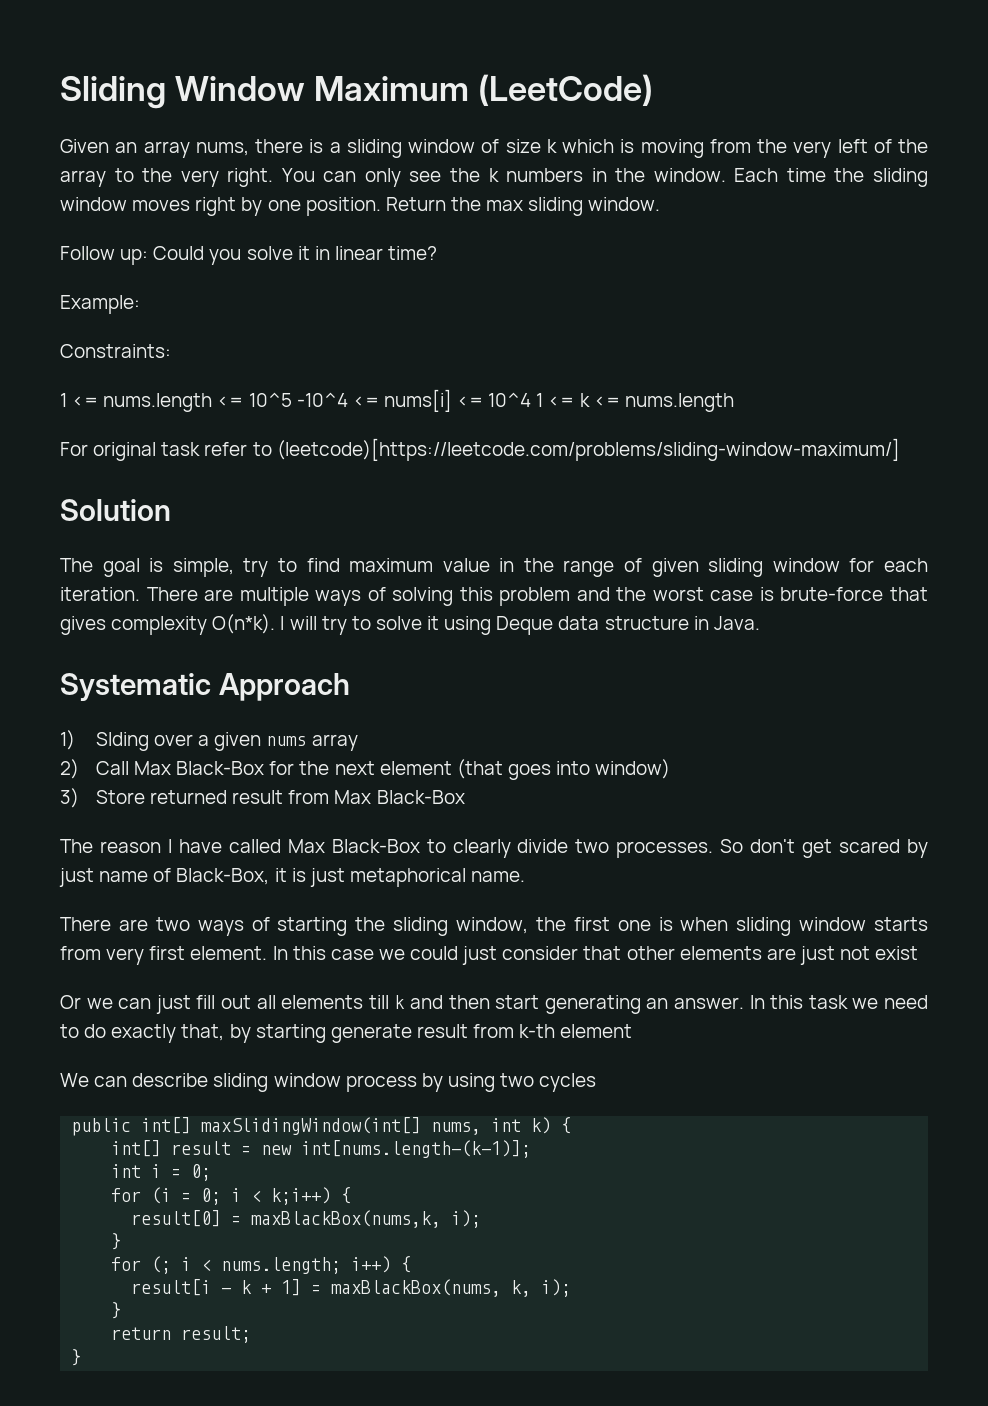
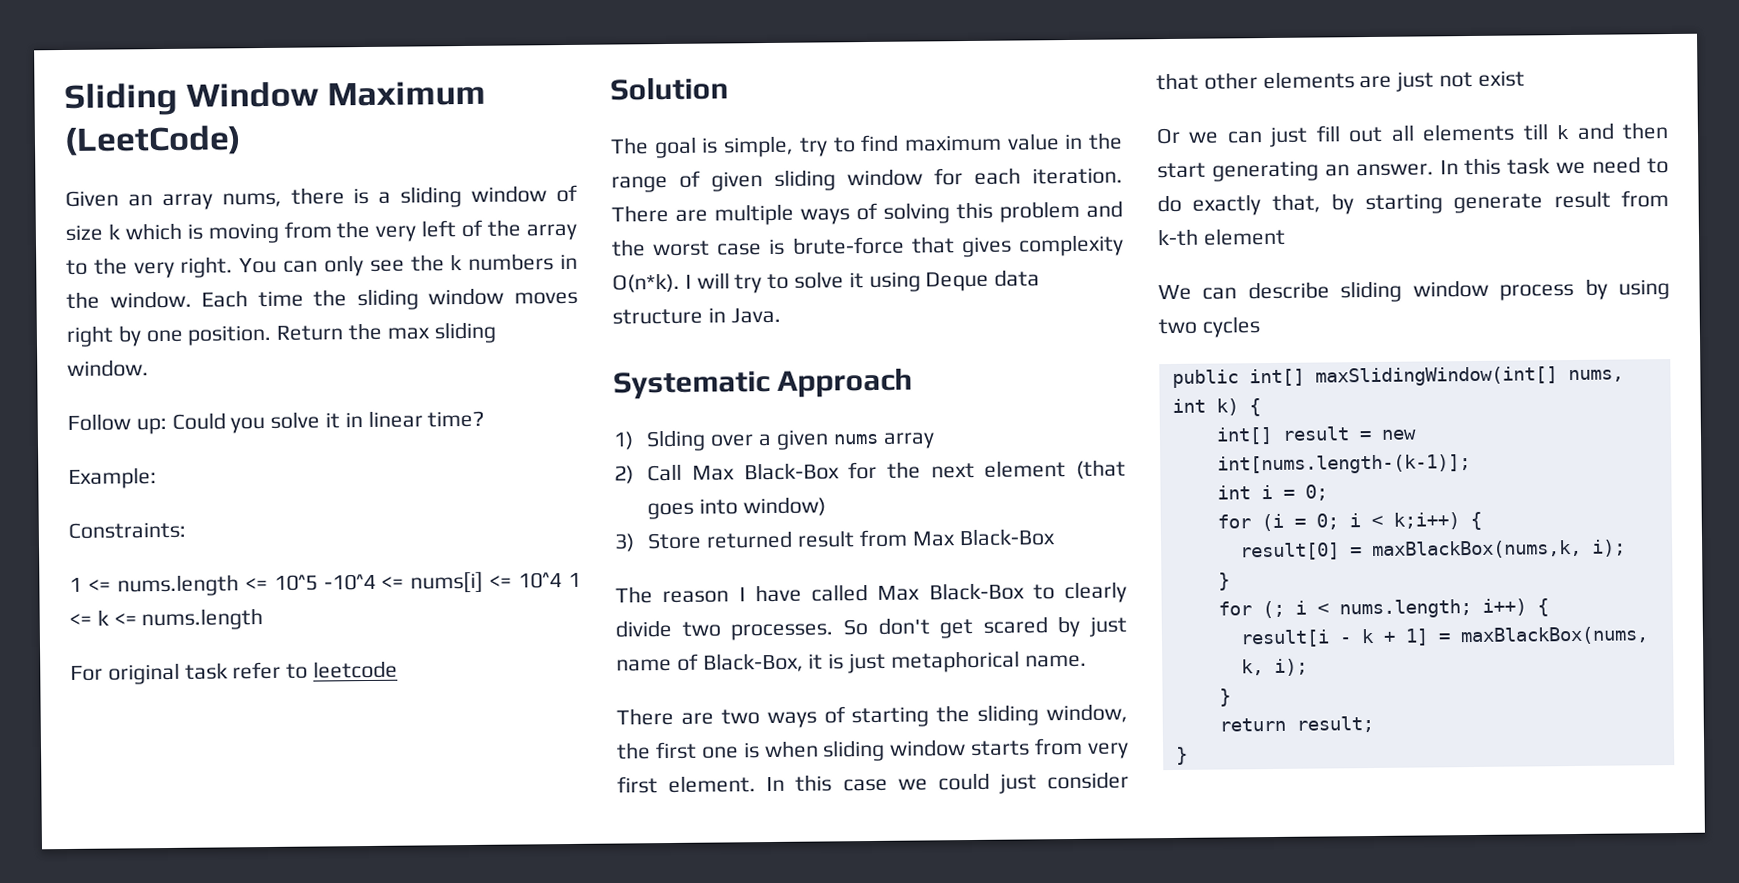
- For original task refer to (leetcode)[https://leetcode.com/problems/sliding-window-maximum/]
+ For original task refer to leetcode

